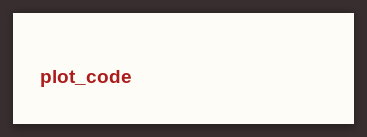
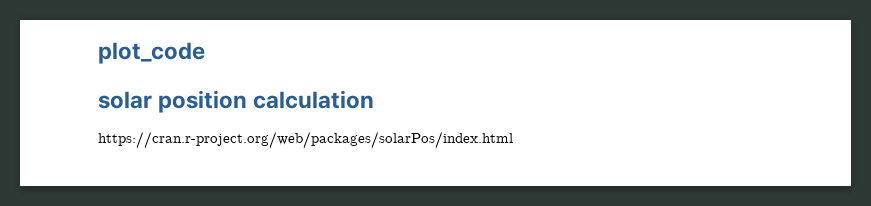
+ solar position calculation
+ https://cran.r-project.org/web/packages/solarPos/index.html

